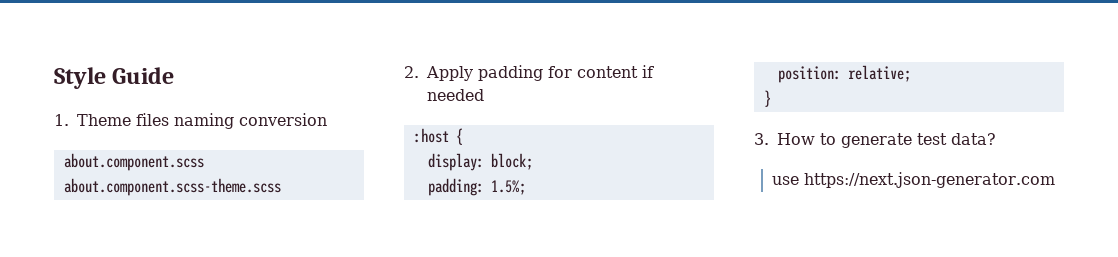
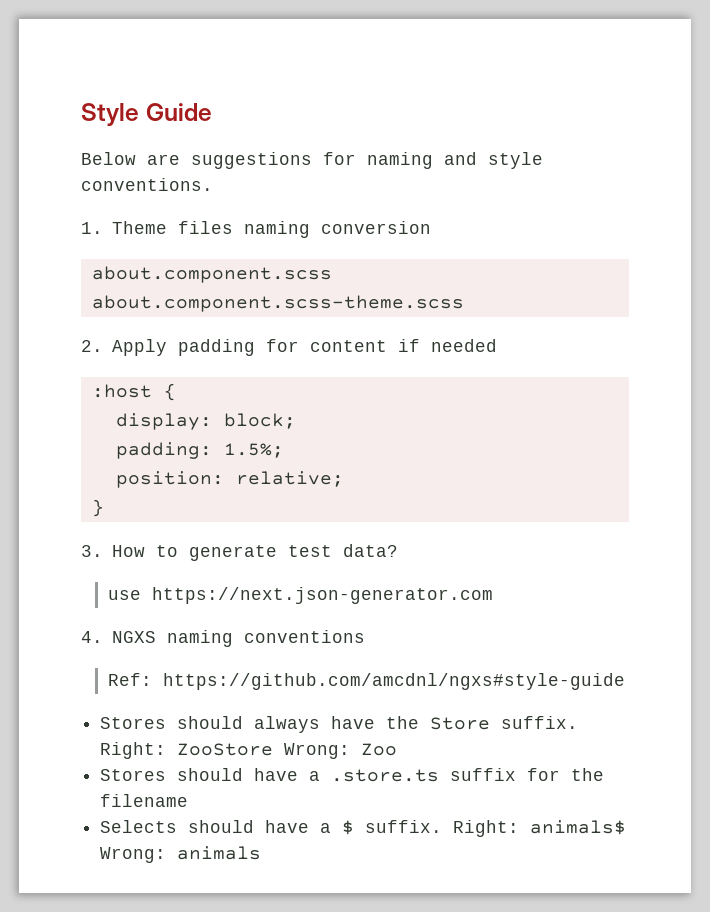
+ Below are suggestions for naming and style conventions.
+ 4. NGXS naming conventions
+ Ref: https://github.com/amcdnl/ngxs#style-guide
+ Stores should always have the Store suffix. Right: ZooStore Wrong: Zoo
+ Stores should have a .store.ts suffix for the filename
+ Selects should have a $ suffix. Right: animals$ Wrong: animals

